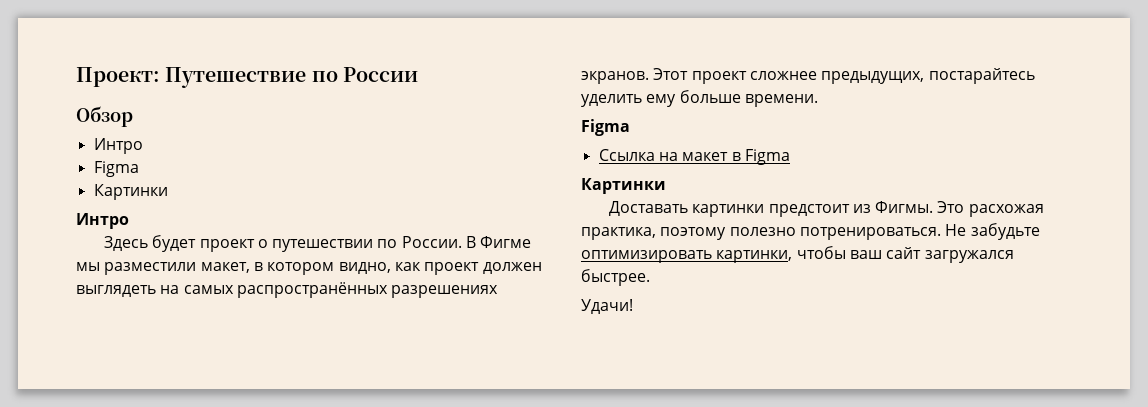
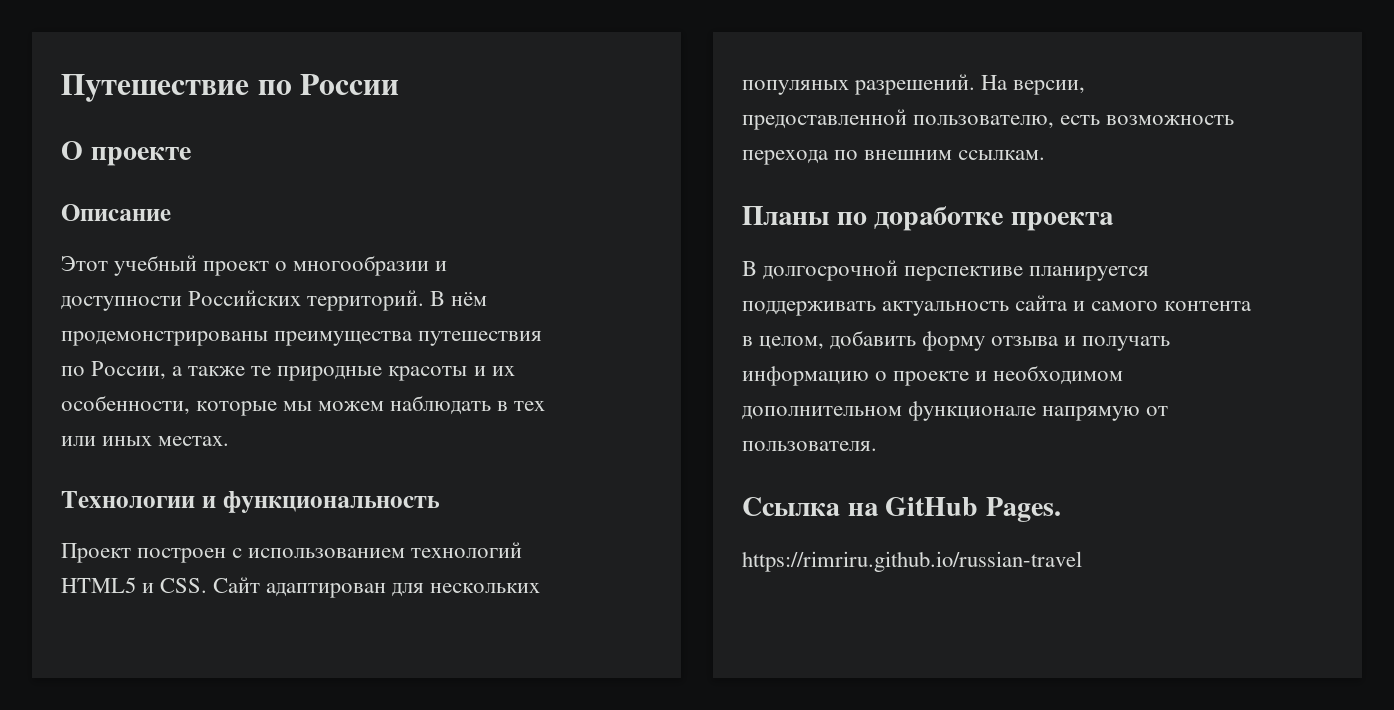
- Проект: Путешествие по России
+ Путешествие по России
- Обзор
- Интро
- Figma
- Картинки
- Интро
- Здесь будет проект о путешествии по России. В Фигме мы разместили макет, в котором видно, как проект должен выглядеть на самых распространённых разрешениях экранов. Этот проект сложнее предыдущих, постарайтесь уделить ему больше времени.
- Figma
- Ссылка на макет в Figma
- Картинки
- Доставать картинки предстоит из Фигмы. Это расхожая практика, поэтому полезно потренироваться. Не забудьте оптимизировать картинки, чтобы ваш сайт загружался быстрее.
- Удачи!
+ О проекте
+ Описание
+ Этот учебный проект о многообразии и доступности Российских территорий. В нём продемонстрированы преимущества путешествия по России, а также те природные красоты и их особенности, которые мы можем наблюдать в тех или иных местах.
+ Технологии и функциональность
+ Проект построен с использованием технологий HTML5 и CSS. Сайт адаптирован для нескольких популяных разрешений. На версии, предоставленной пользователю, есть возможность перехода по внешним ссылкам.
+ Планы по доработке проекта
+ В долгосрочной перспективе планируется поддерживать актуальность сайта и самого контента в целом, добавить форму отзыва и получать информацию о проекте и необходимом дополнительном функционале напрямую от пользователя.
+ Cсылкa на GitHub Pages.
+ https://rimriru.github.io/russian-travel

